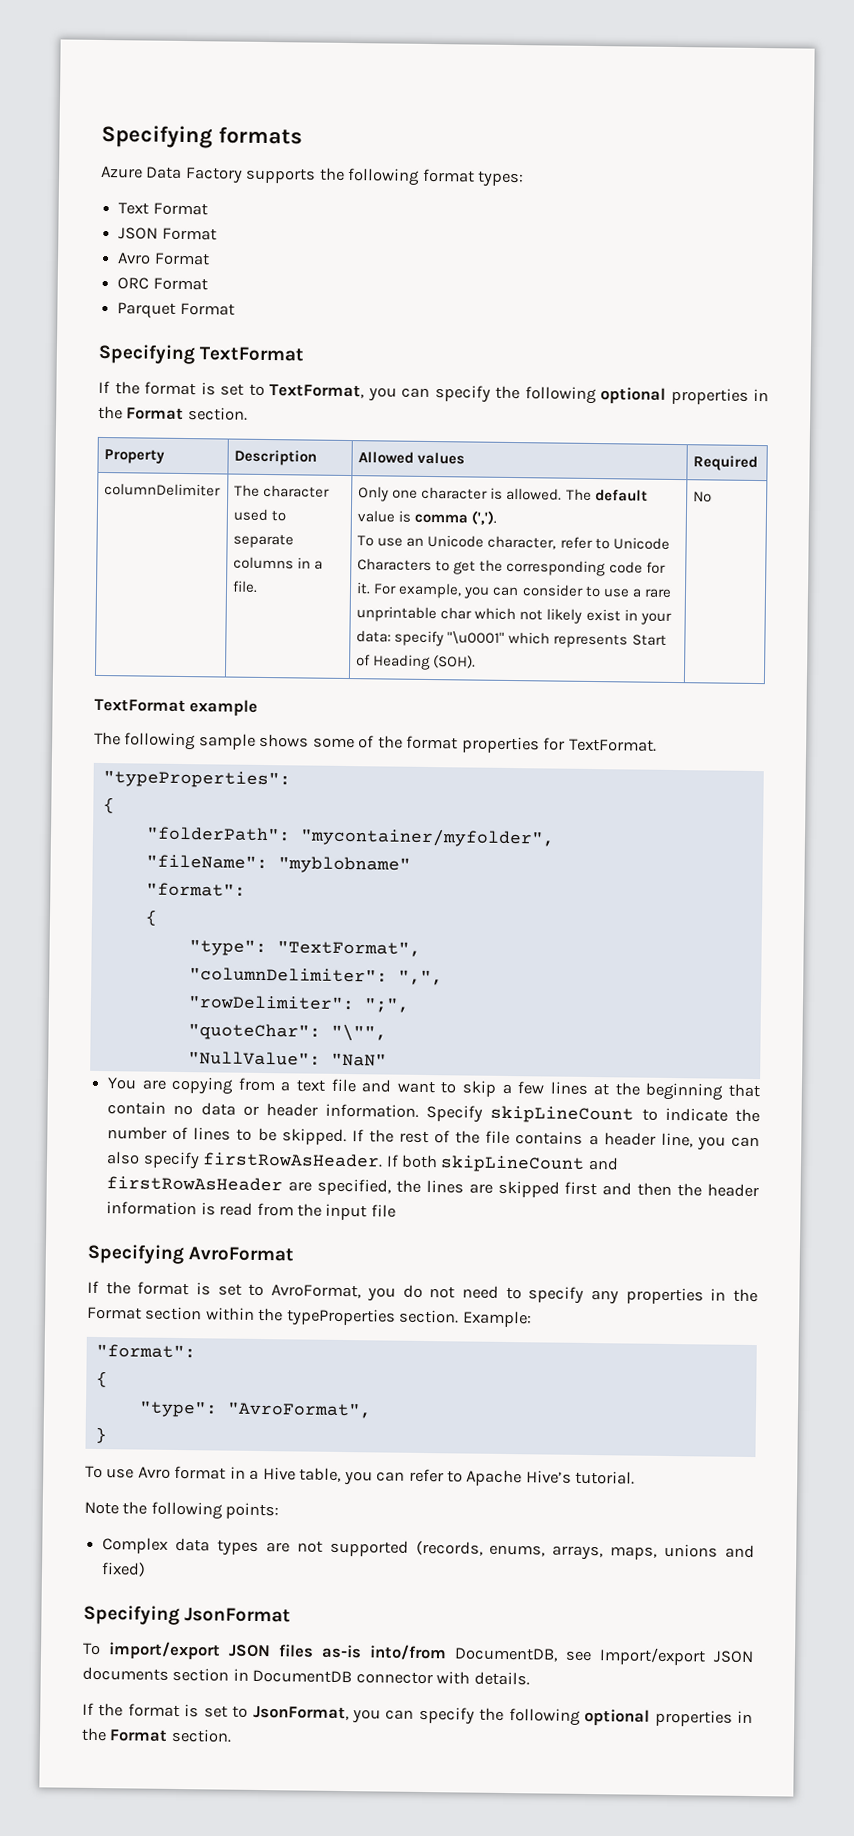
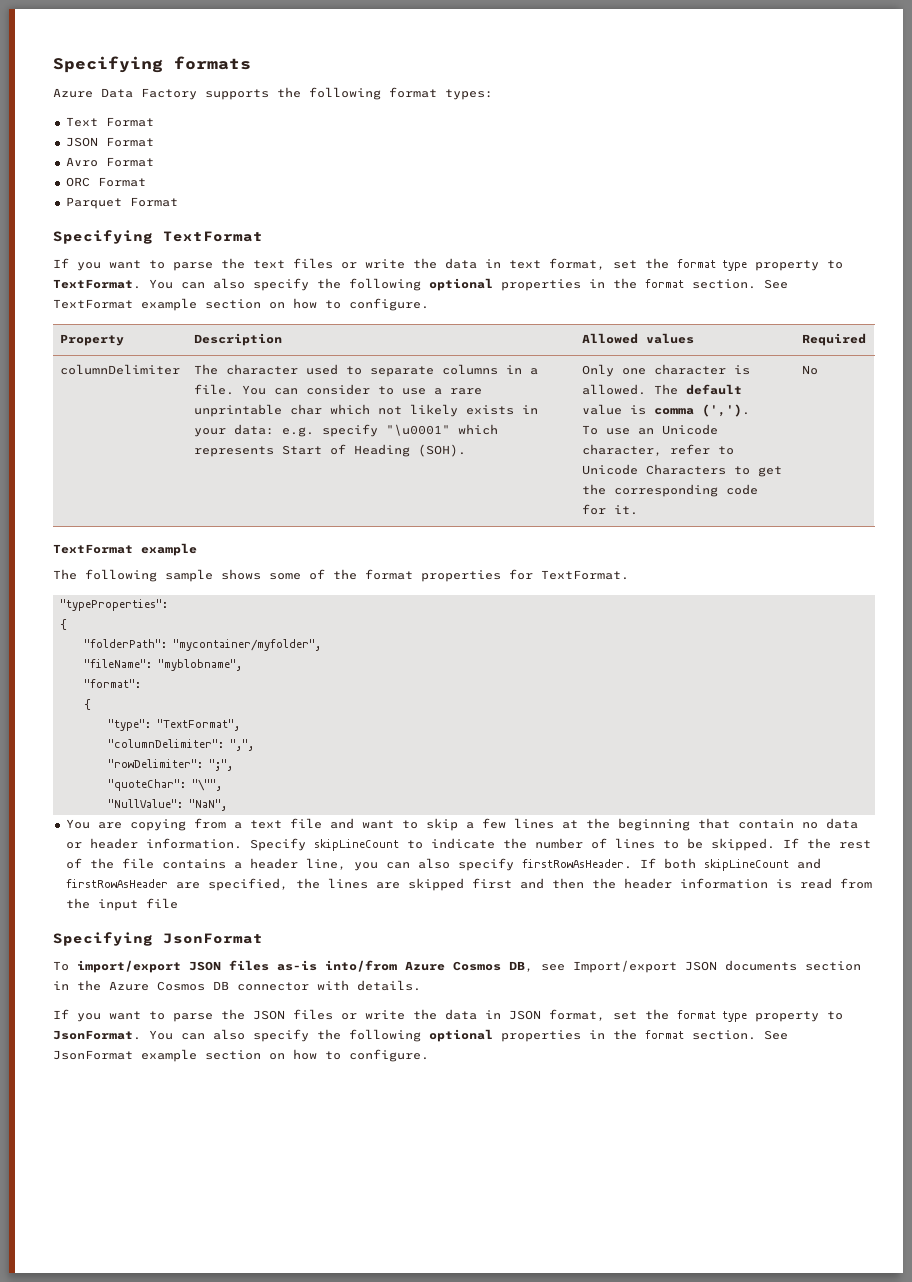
- If the format is set to TextFormat, you can specify the following optional properties in the Format section.
+ If you want to parse the text files or write the data in text format, set the format type property to TextFormat. You can also specify the following optional properties in the format section. See TextFormat example section on how to configure.
+ You can consider to use a rare unprintable char which not likely exists in your data: e.g. specify "\u0001" which represents Start of Heading (SOH).
- For example, you can consider to use a rare unprintable char which not likely exist in your data: specify "\u0001" which represents Start of Heading (SOH).
- "fileName": "myblobname"
+ "fileName": "myblobname",
- "NullValue": "NaN"
+ "NullValue": "NaN",
- Specifying AvroFormat
- If the format is set to AvroFormat, you do not need to specify any properties in the Format section within the typeProperties section. Example:
- "format":
- {
- "type": "AvroFormat",
- }
- To use Avro format in a Hive table, you can refer to Apache Hive’s tutorial.
- Note the following points:
- Complex data types are not supported (records, enums, arrays, maps, unions and fixed)
- To import/export JSON files as-is into/from DocumentDB, see Import/export JSON documents section in DocumentDB connector with details.
+ To import/export JSON files as-is into/from Azure Cosmos DB, see Import/export JSON documents section in the Azure Cosmos DB connector with details.
- If the format is set to JsonFormat, you can specify the following optional properties in the Format section.
+ If you want to parse the JSON files or write the data in JSON format, set the format type property to JsonFormat. You can also specify the following optional properties in the format section. See JsonFormat example section on how to configure.

